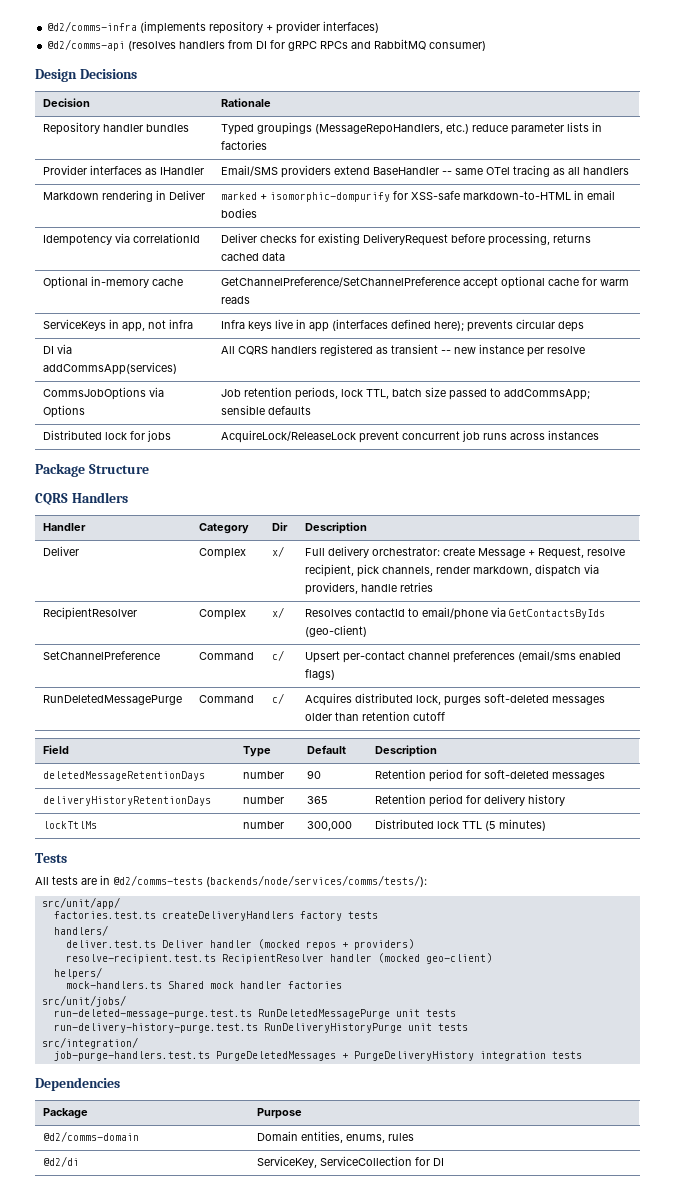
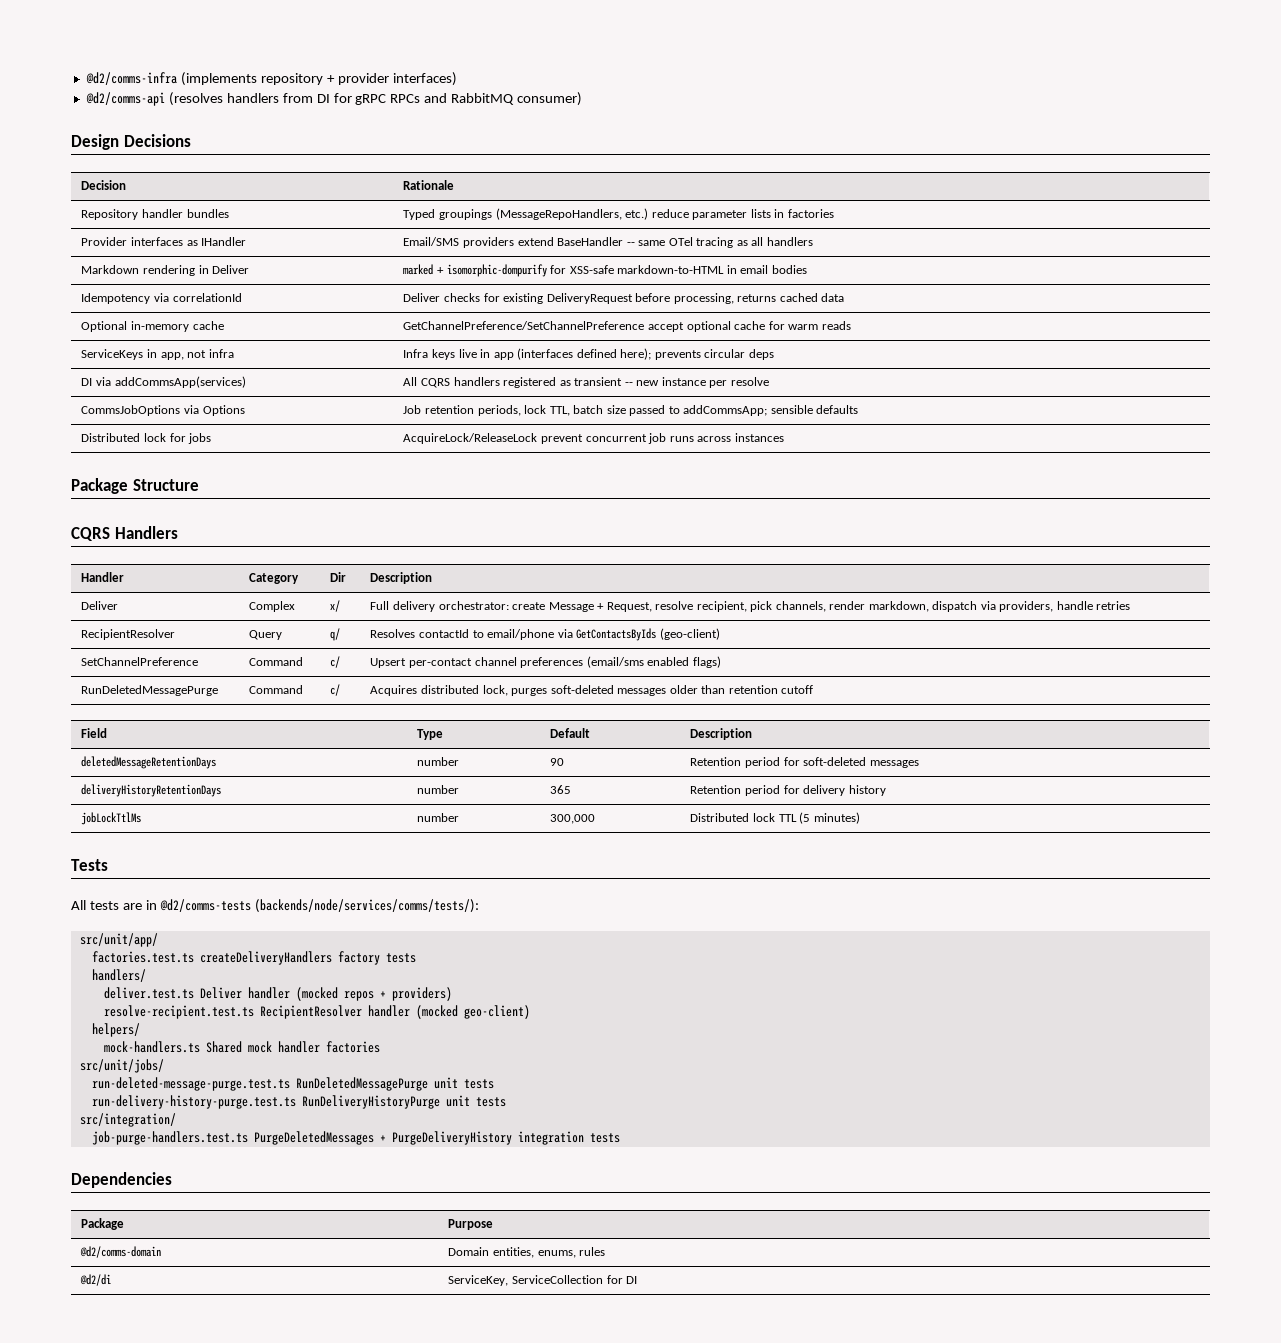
- RecipientResolver | Complex | x/ | Resolves contactId to email/phone via GetContactsByIds (geo-client)
+ RecipientResolver | Query | q/ | Resolves contactId to email/phone via GetContactsByIds (geo-client)
- lockTtlMs | number | 300,000 | Distributed lock TTL (5 minutes)
+ jobLockTtlMs | number | 300,000 | Distributed lock TTL (5 minutes)

